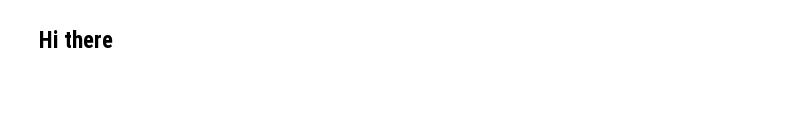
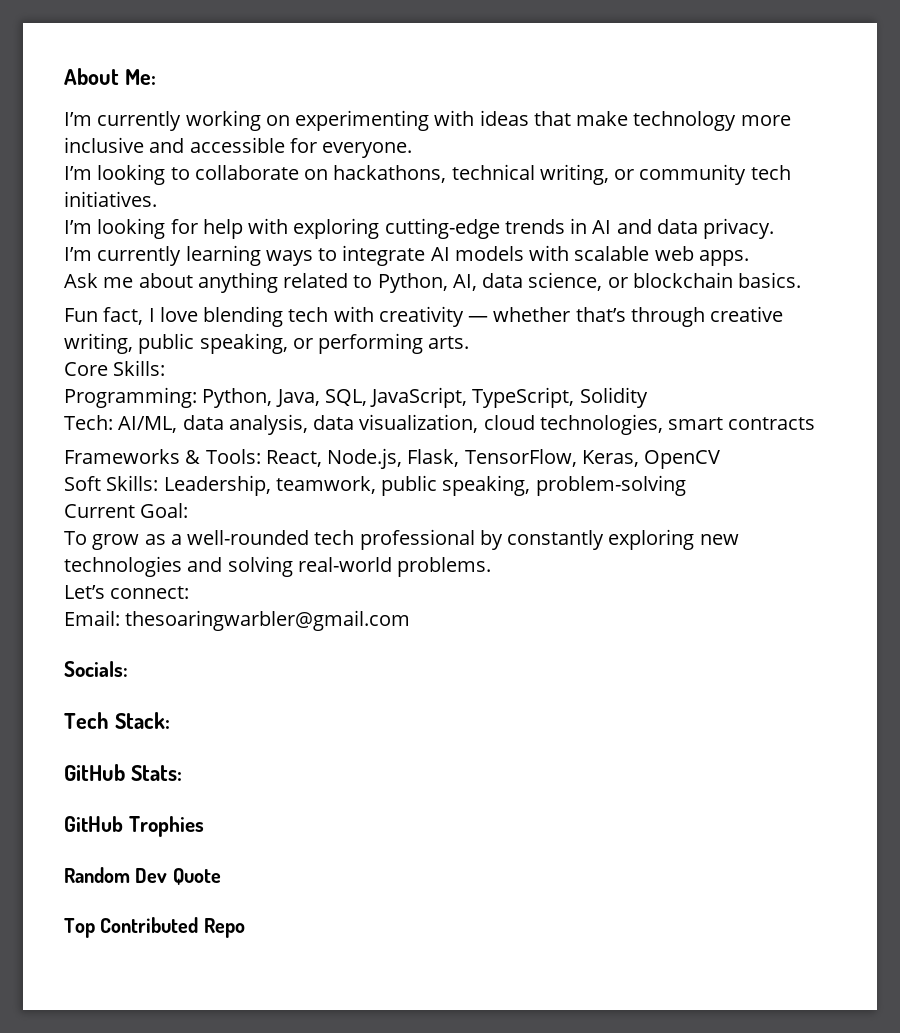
- Hi there
+ About Me:
+ I’m currently working on experimenting with ideas that make technology more inclusive and accessible for everyone.
+ I’m looking to collaborate on hackathons, technical writing, or community tech initiatives.
+ I’m looking for help with exploring cutting-edge trends in AI and data privacy.
+ I’m currently learning ways to integrate AI models with scalable web apps.
+ Ask me about anything related to Python, AI, data science, or blockchain basics.
+ Fun fact, I love blending tech with creativity — whether that’s through creative writing, public speaking, or performing arts.
+ Core Skills:
+ Programming: Python, Java, SQL, JavaScript, TypeScript, Solidity
+ Tech: AI/ML, data analysis, data visualization, cloud technologies, smart contracts
+ Frameworks & Tools: React, Node.js, Flask, TensorFlow, Keras, OpenCV
+ Soft Skills: Leadership, teamwork, public speaking, problem-solving
+ Current Goal:
+ To grow as a well-rounded tech professional by constantly exploring new technologies and solving real-world problems.
+ Let’s connect:
+ Email: thesoaringwarbler@gmail.com
+ Socials:
+ Tech Stack:
+ GitHub Stats:
+ GitHub Trophies
+ Random Dev Quote
+ Top Contributed Repo

